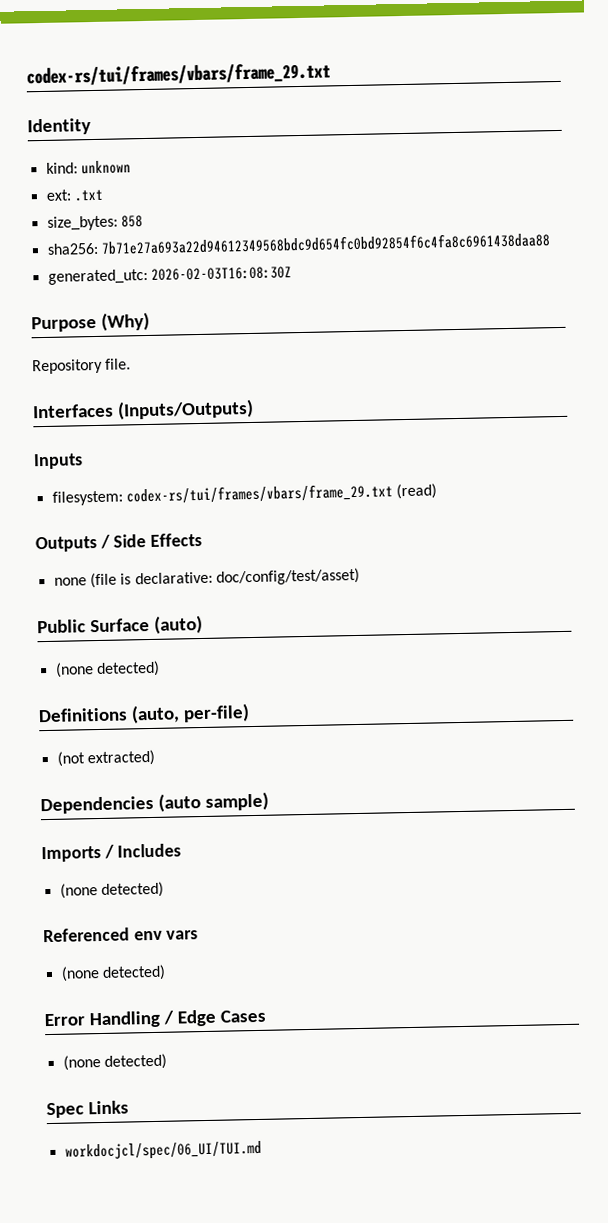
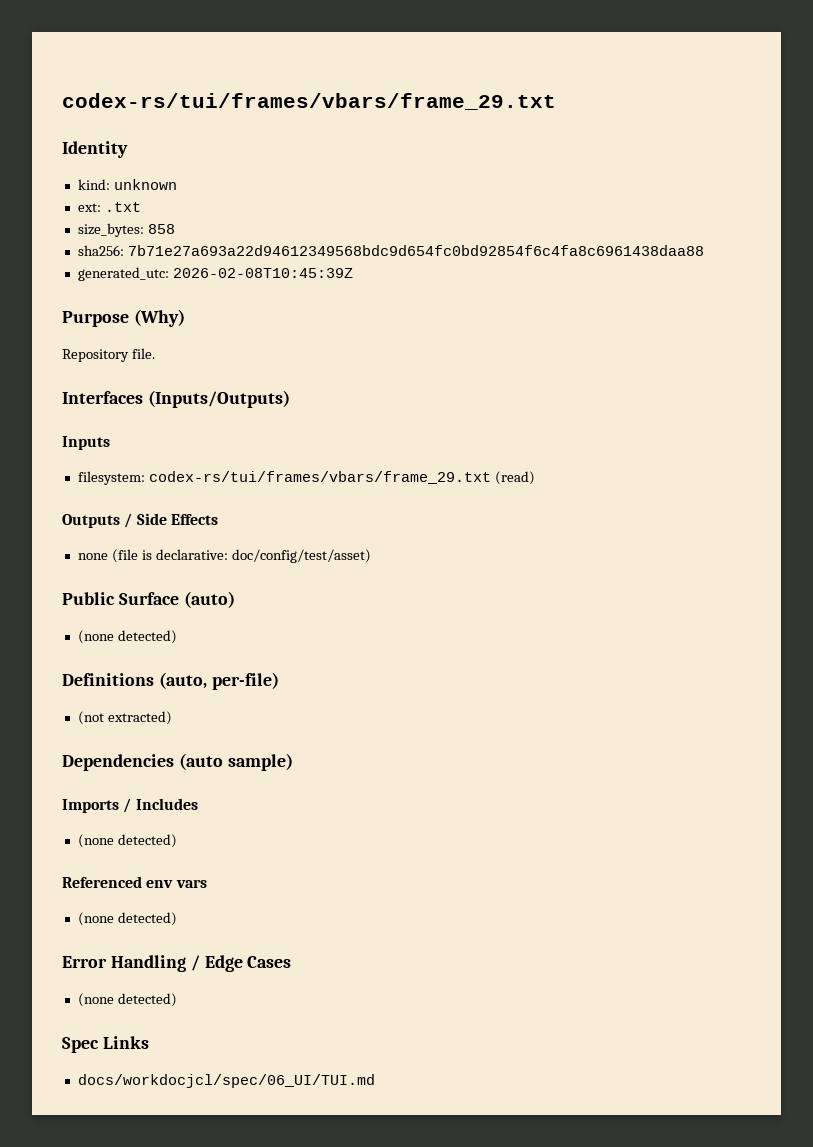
- generated_utc: 2026-02-03T16:08:30Z
+ generated_utc: 2026-02-08T10:45:39Z
- workdocjcl/spec/06_UI/TUI.md
+ docs/workdocjcl/spec/06_UI/TUI.md

